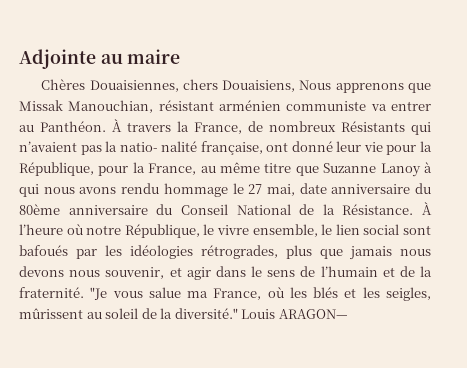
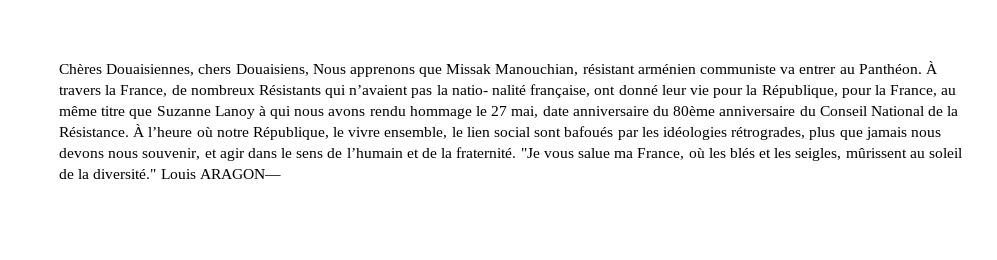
- Adjointe au maire

